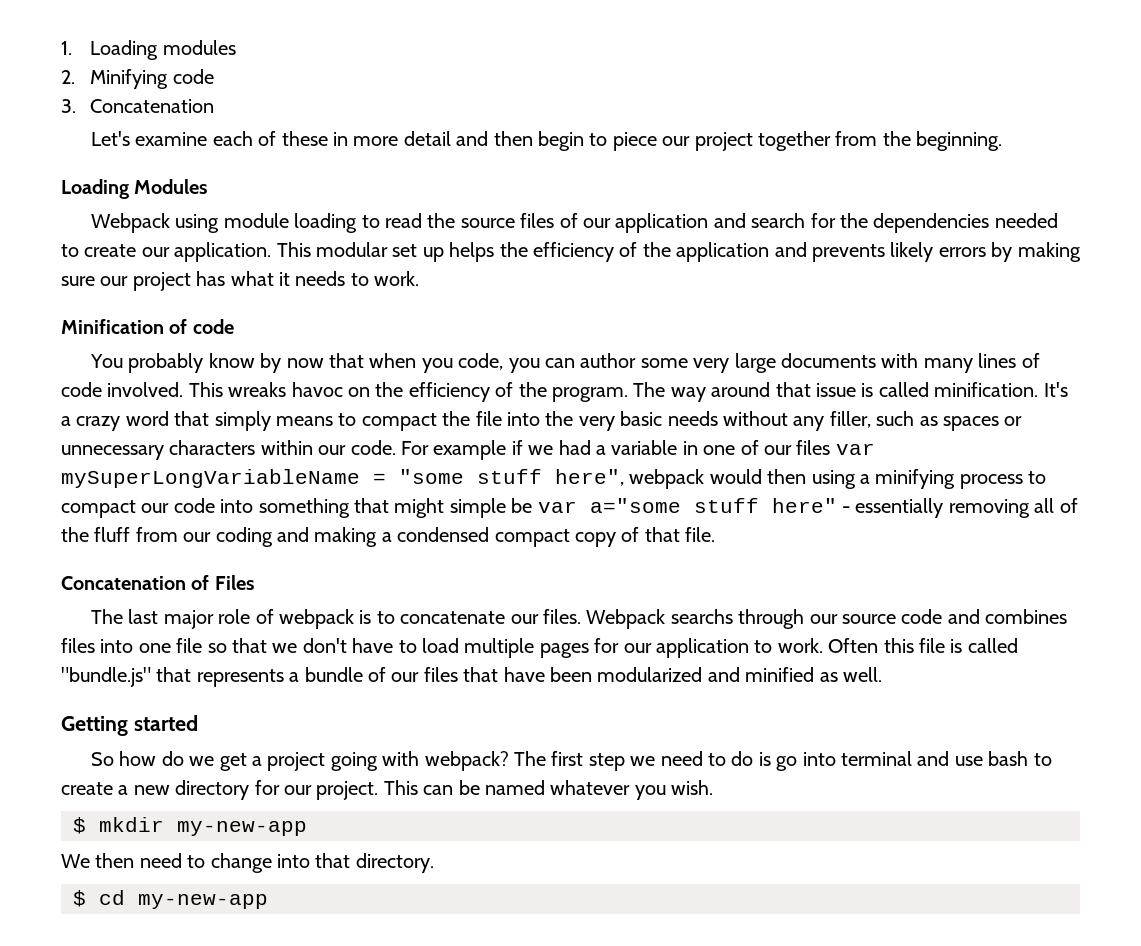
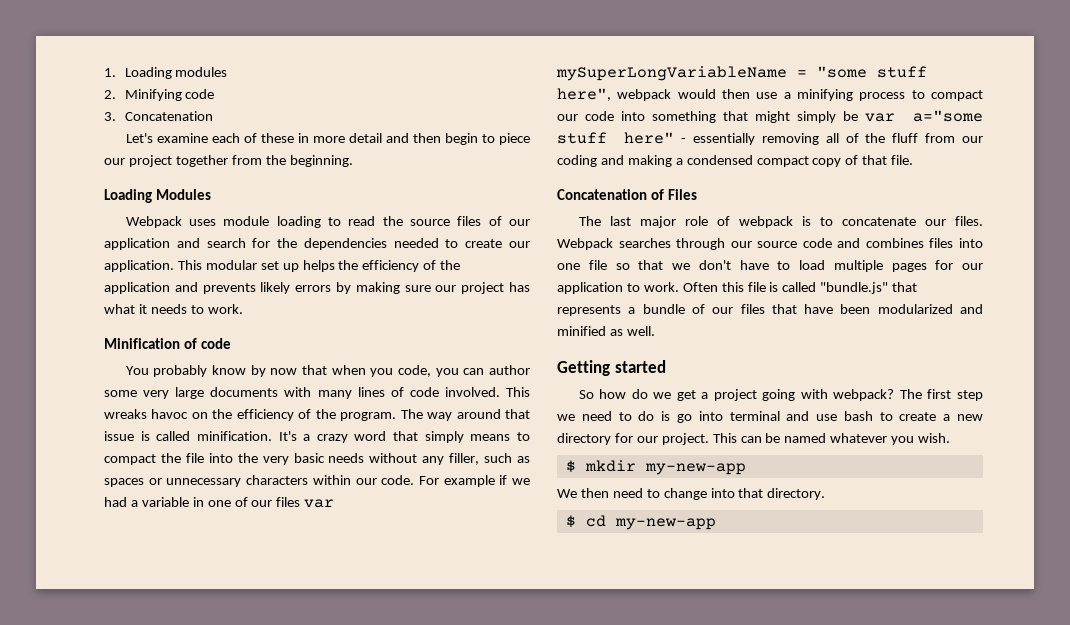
- Webpack using module loading to read the source files of our application and search for the dependencies needed to create our application.
+ Webpack uses module loading to read the source files of our application and search for the dependencies needed to create our application.
- For example if we had a variable in one of our files var mySuperLongVariableName = "some stuff here", webpack would then using a minifying process to compact our code into something that might simple be var a="some stuff here" - essentially removing all of the fluff from our coding and making a condensed compact copy of that file.
+ For example if we had a variable in one of our files var mySuperLongVariableName = "some stuff here", webpack would then use a minifying process to compact our code into something that might simply be var a="some stuff here" - essentially removing all of the fluff from our coding and making a condensed compact copy of that file.
- Webpack searchs through our source code and combines files into one file so that we don't have to load multiple pages for our application to work.
+ Webpack searches through our source code and combines files into one file so that we don't have to load multiple pages for our application to work.

